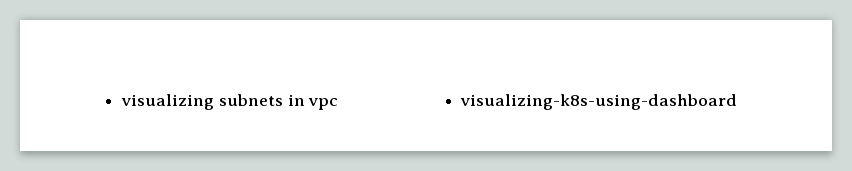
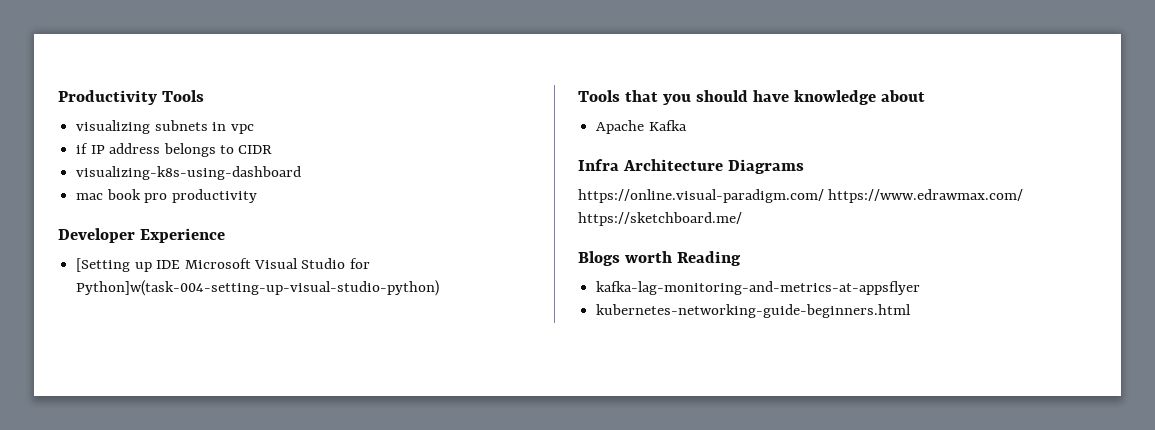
+ Productivity Tools
+ if IP address belongs to CIDR
  visualizing-k8s-using-dashboard
+ mac book pro productivity
+ Developer Experience
+ [Setting up IDE Microsoft Visual Studio for Python]w(task-004-setting-up-visual-studio-python)
+ Tools that you should have knowledge about
+ Apache Kafka
+ Infra Architecture Diagrams
+ https://online.visual-paradigm.com/ https://www.edrawmax.com/ https://sketchboard.me/
+ Blogs worth Reading
+ kafka-lag-monitoring-and-metrics-at-appsflyer
+ kubernetes-networking-guide-beginners.html

